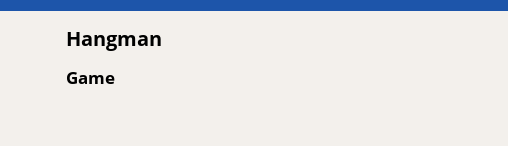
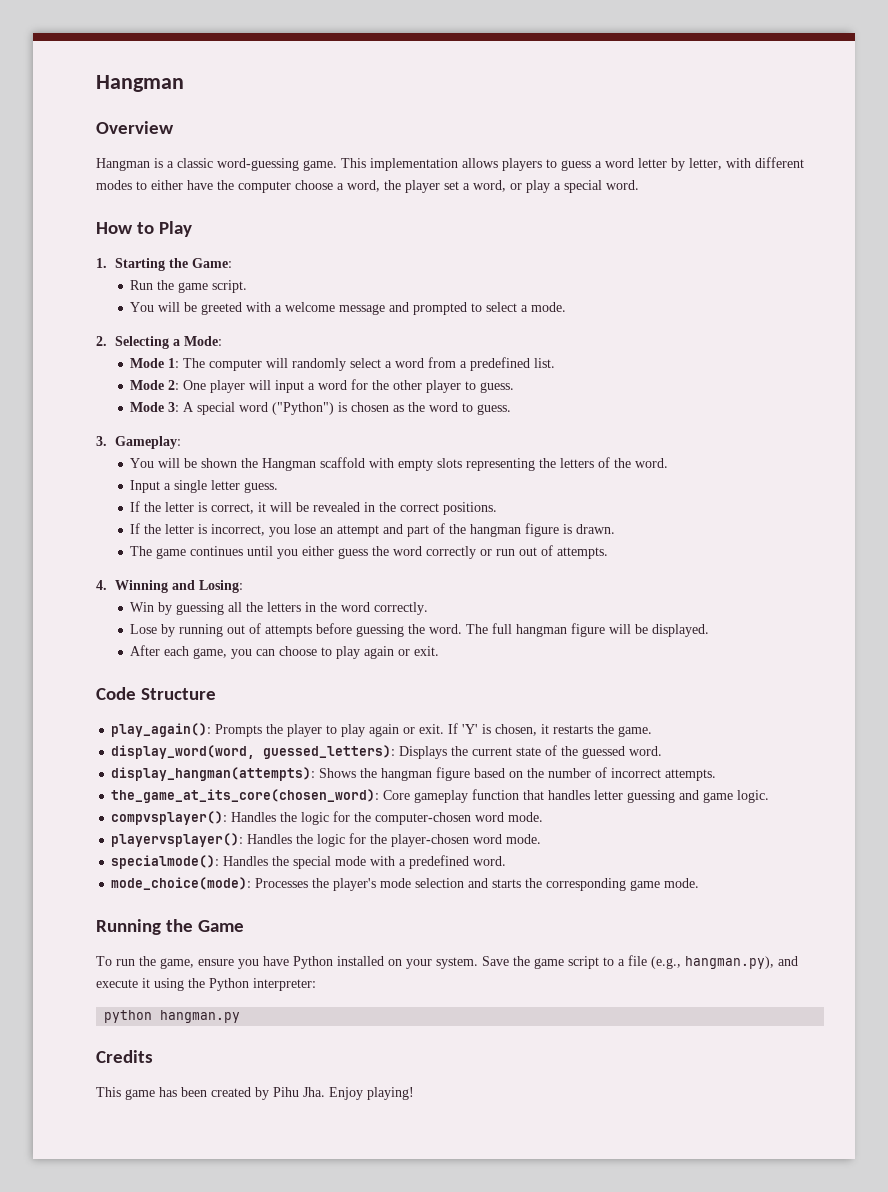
- Game
+ Overview
+ Hangman is a classic word-guessing game. This implementation allows players to guess a word letter by letter, with different modes to either have the computer choose a word, the player set a word, or play a special word.
+ How to Play
+ 1. Starting the Game:
+ Run the game script.
+ You will be greeted with a welcome message and prompted to select a mode.
+ 2. Selecting a Mode:
+ Mode 1: The computer will randomly select a word from a predefined list.
+ Mode 2: One player will input a word for the other player to guess.
+ Mode 3: A special word ("Python") is chosen as the word to guess.
+ 3. Gameplay:
+ You will be shown the Hangman scaffold with empty slots representing the letters of the word.
+ Input a single letter guess.
+ If the letter is correct, it will be revealed in the correct positions.
+ If the letter is incorrect, you lose an attempt and part of the hangman figure is drawn.
+ The game continues until you either guess the word correctly or run out of attempts.
+ 4. Winning and Losing:
+ Win by guessing all the letters in the word correctly.
+ Lose by running out of attempts before guessing the word. The full hangman figure will be displayed.
+ After each game, you can choose to play again or exit.
+ Code Structure
+ play_again(): Prompts the player to play again or exit. If 'Y' is chosen, it restarts the game.
+ display_word(word, guessed_letters): Displays the current state of the guessed word.
+ display_hangman(attempts): Shows the hangman figure based on the number of incorrect attempts.
+ the_game_at_its_core(chosen_word): Core gameplay function that handles letter guessing and game logic.
+ compvsplayer(): Handles the logic for the computer-chosen word mode.
+ playervsplayer(): Handles the logic for the player-chosen word mode.
+ specialmode(): Handles the special mode with a predefined word.
+ mode_choice(mode): Processes the player's mode selection and starts the corresponding game mode.
+ Running the Game
+ To run the game, ensure you have Python installed on your system. Save the game script to a file (e.g., hangman.py), and execute it using the Python interpreter:
+ python hangman.py
+ Credits
+ This game has been created by Pihu Jha. Enjoy playing!

